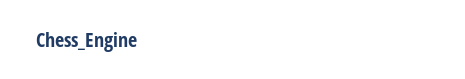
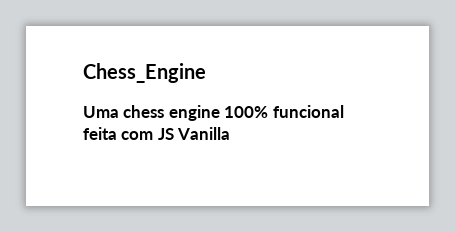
+ Uma chess engine 100% funcional feita com JS Vanilla

